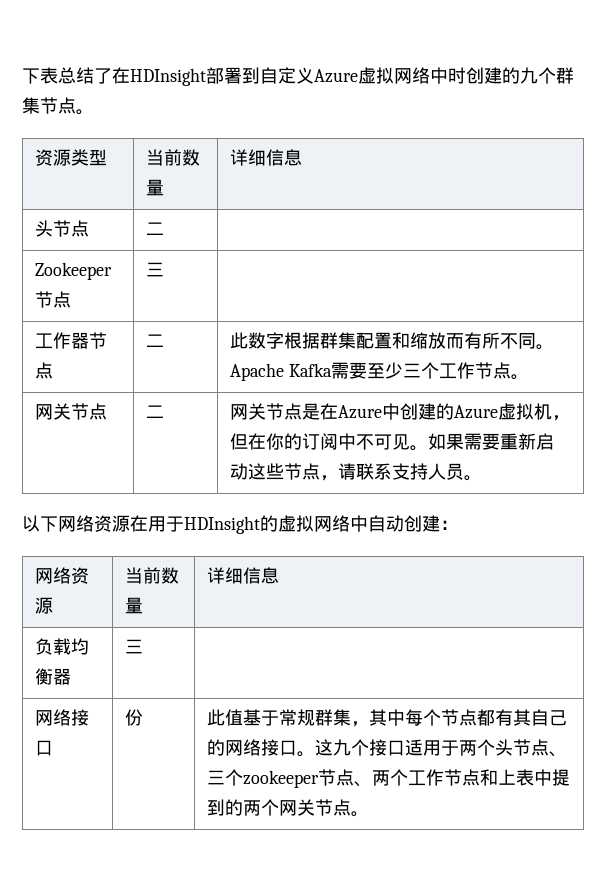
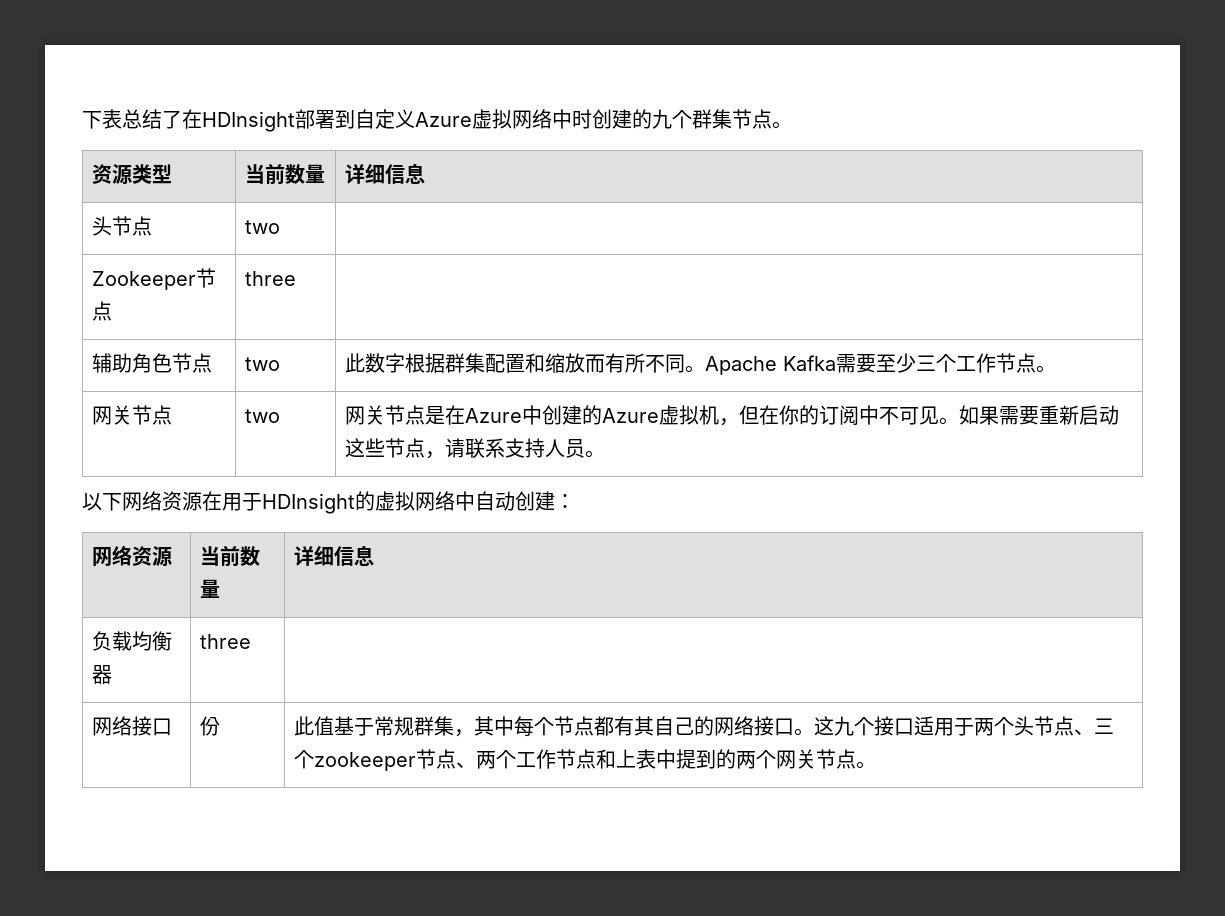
- 头节点 | 二 |
+ 头节点 | two |
- Zookeeper节点 | 三 |
- 工作器节点 | 二 | 此数字根据群集配置和缩放而有所不同。Apache Kafka需要至少三个工作节点。
+ Zookeeper节点 | three |
+ 辅助角色节点 | two | 此数字根据群集配置和缩放而有所不同。Apache Kafka需要至少三个工作节点。
- 网关节点 | 二 | 网关节点是在Azure中创建的Azure虚拟机，但在你的订阅中不可见。如果需要重新启动这些节点，请联系支持人员。
+ 网关节点 | two | 网关节点是在Azure中创建的Azure虚拟机，但在你的订阅中不可见。如果需要重新启动这些节点，请联系支持人员。
- 负载均衡器 | 三 |
+ 负载均衡器 | three |

